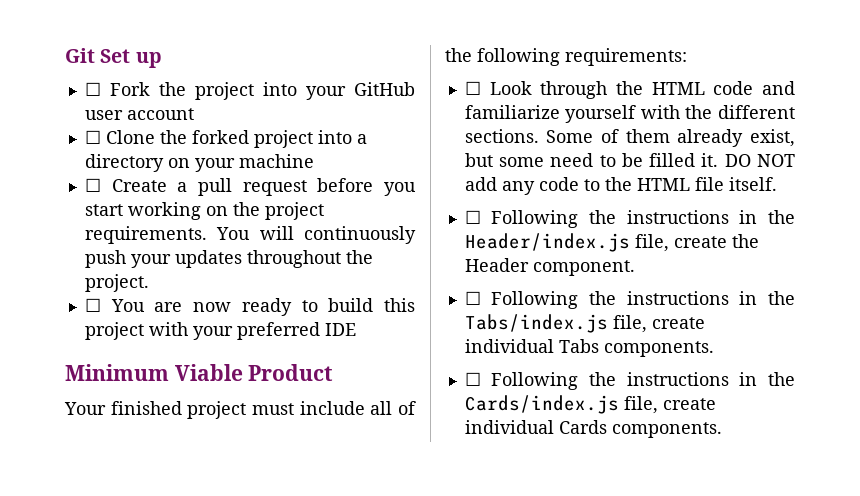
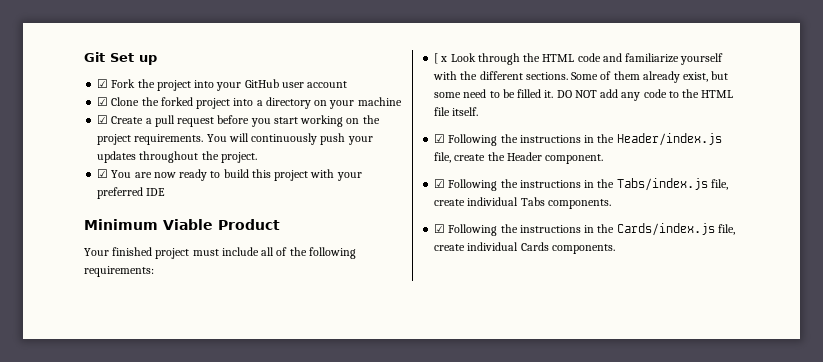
- ☐ Fork the project into your GitHub user account
+ ☑ Fork the project into your GitHub user account
- ☐ Clone the forked project into a directory on your machine
+ ☑ Clone the forked project into a directory on your machine
- ☐ Create a pull request before you start working on the project requirements.
+ ☑ Create a pull request before you start working on the project requirements.
- ☐ You are now ready to build this project with your preferred IDE
+ ☑ You are now ready to build this project with your preferred IDE
- ☐ Look through the HTML code and familiarize yourself with the different sections.
+ [ x Look through the HTML code and familiarize yourself with the different sections.
- ☐ Following the instructions in the Header/index.js file, create the Header component.
+ ☑ Following the instructions in the Header/index.js file, create the Header component.
- ☐ Following the instructions in the Tabs/index.js file, create individual Tabs components.
+ ☑ Following the instructions in the Tabs/index.js file, create individual Tabs components.
- ☐ Following the instructions in the Cards/index.js file, create individual Cards components.
+ ☑ Following the instructions in the Cards/index.js file, create individual Cards components.

